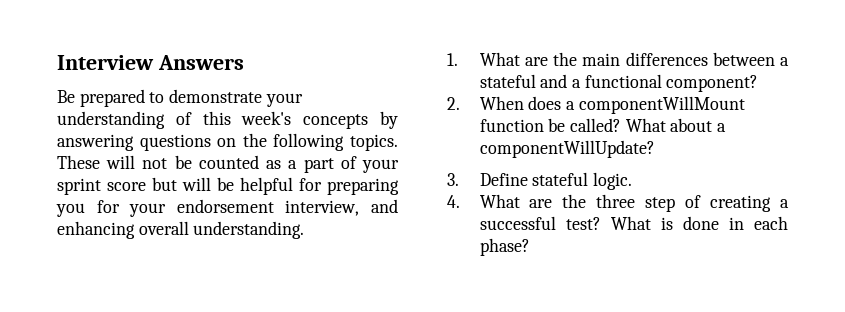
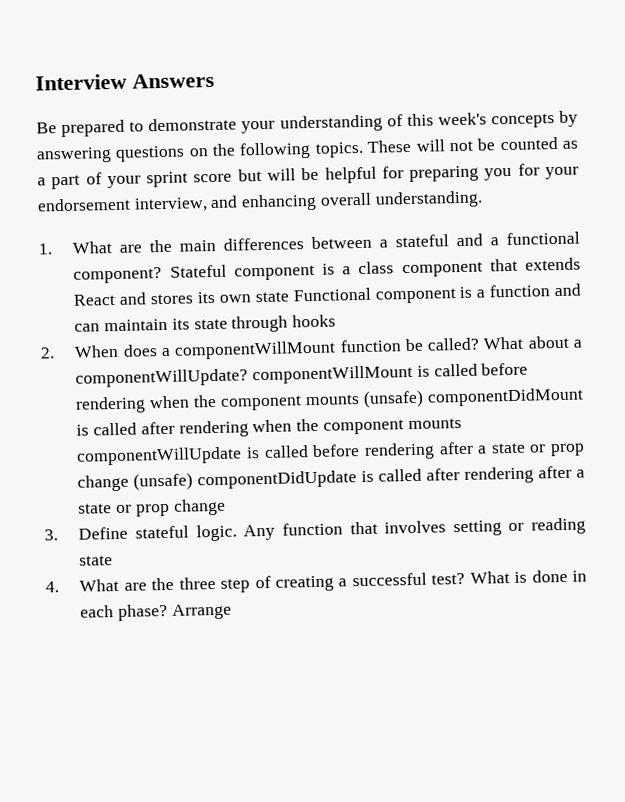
+ Stateful component is a class component that extends React and stores its own state Functional component is a function and can maintain its state through hooks
- What about a componentWillUpdate?
- 3. Define stateful logic.
+ What about a componentWillUpdate? componentWillMount is called before rendering when the component mounts (unsafe) componentDidMount is called after rendering when the component mounts componentWillUpdate is called before rendering after a state or prop change (unsafe) componentDidUpdate is called after rendering after a state or prop change
+ 3. Define stateful logic. Any function that involves setting or reading state
+ Arrange

